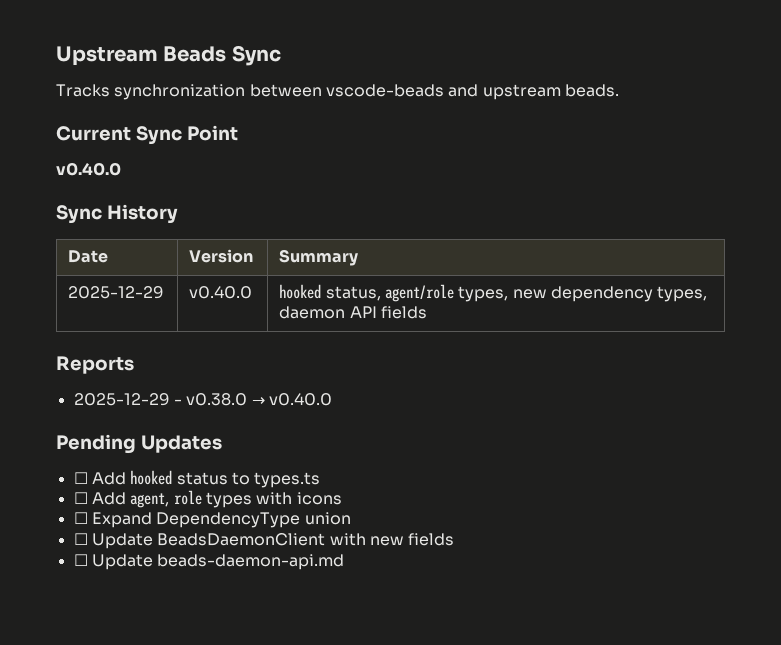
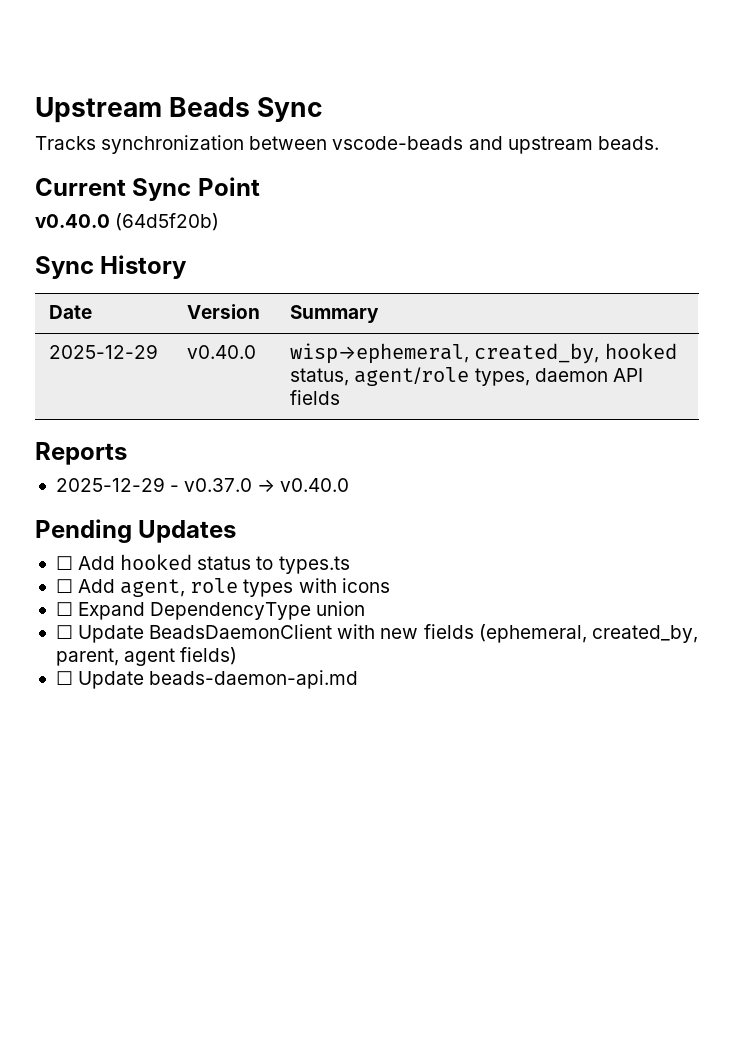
  Current Sync Point
- v0.40.0
+ v0.40.0 (64d5f20b)
- 2025-12-29 | v0.40.0 | hooked status, agent/role types, new dependency types, daemon API fields
+ 2025-12-29 | v0.40.0 | wisp→ephemeral, created_by, hooked status, agent/role types, daemon API fields
- 2025-12-29 - v0.38.0 → v0.40.0
+ 2025-12-29 - v0.37.0 → v0.40.0
- ☐ Update BeadsDaemonClient with new fields
+ ☐ Update BeadsDaemonClient with new fields (ephemeral, created_by, parent, agent fields)

